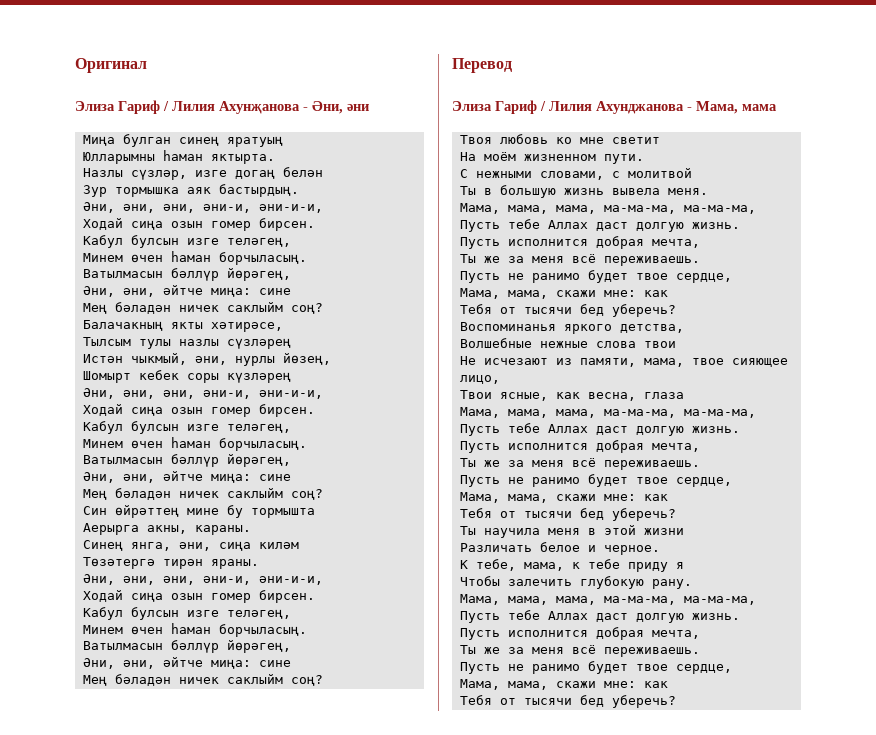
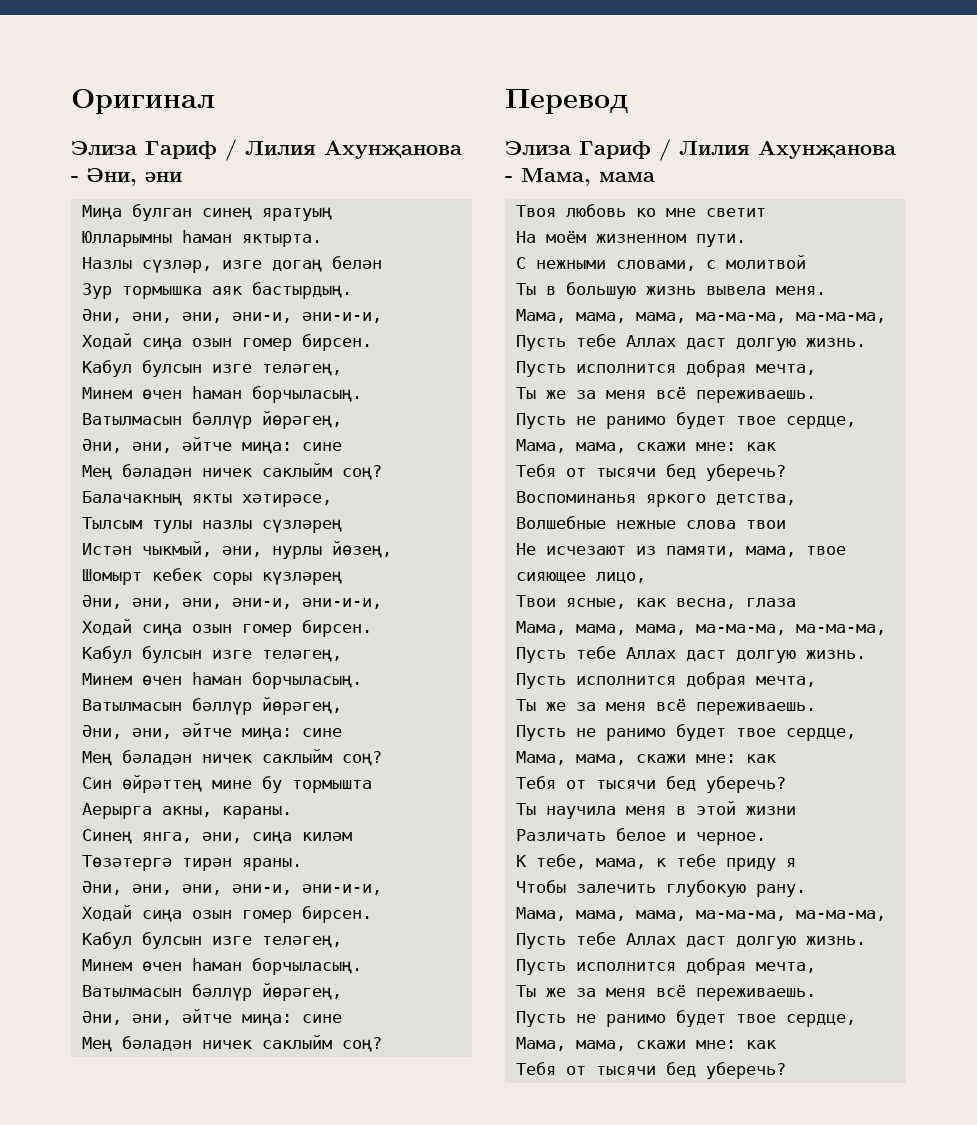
- Элиза Гариф / Лилия Ахунджанова - Мама, мама
+ Элиза Гариф / Лилия Ахунҗанова - Мама, мама

